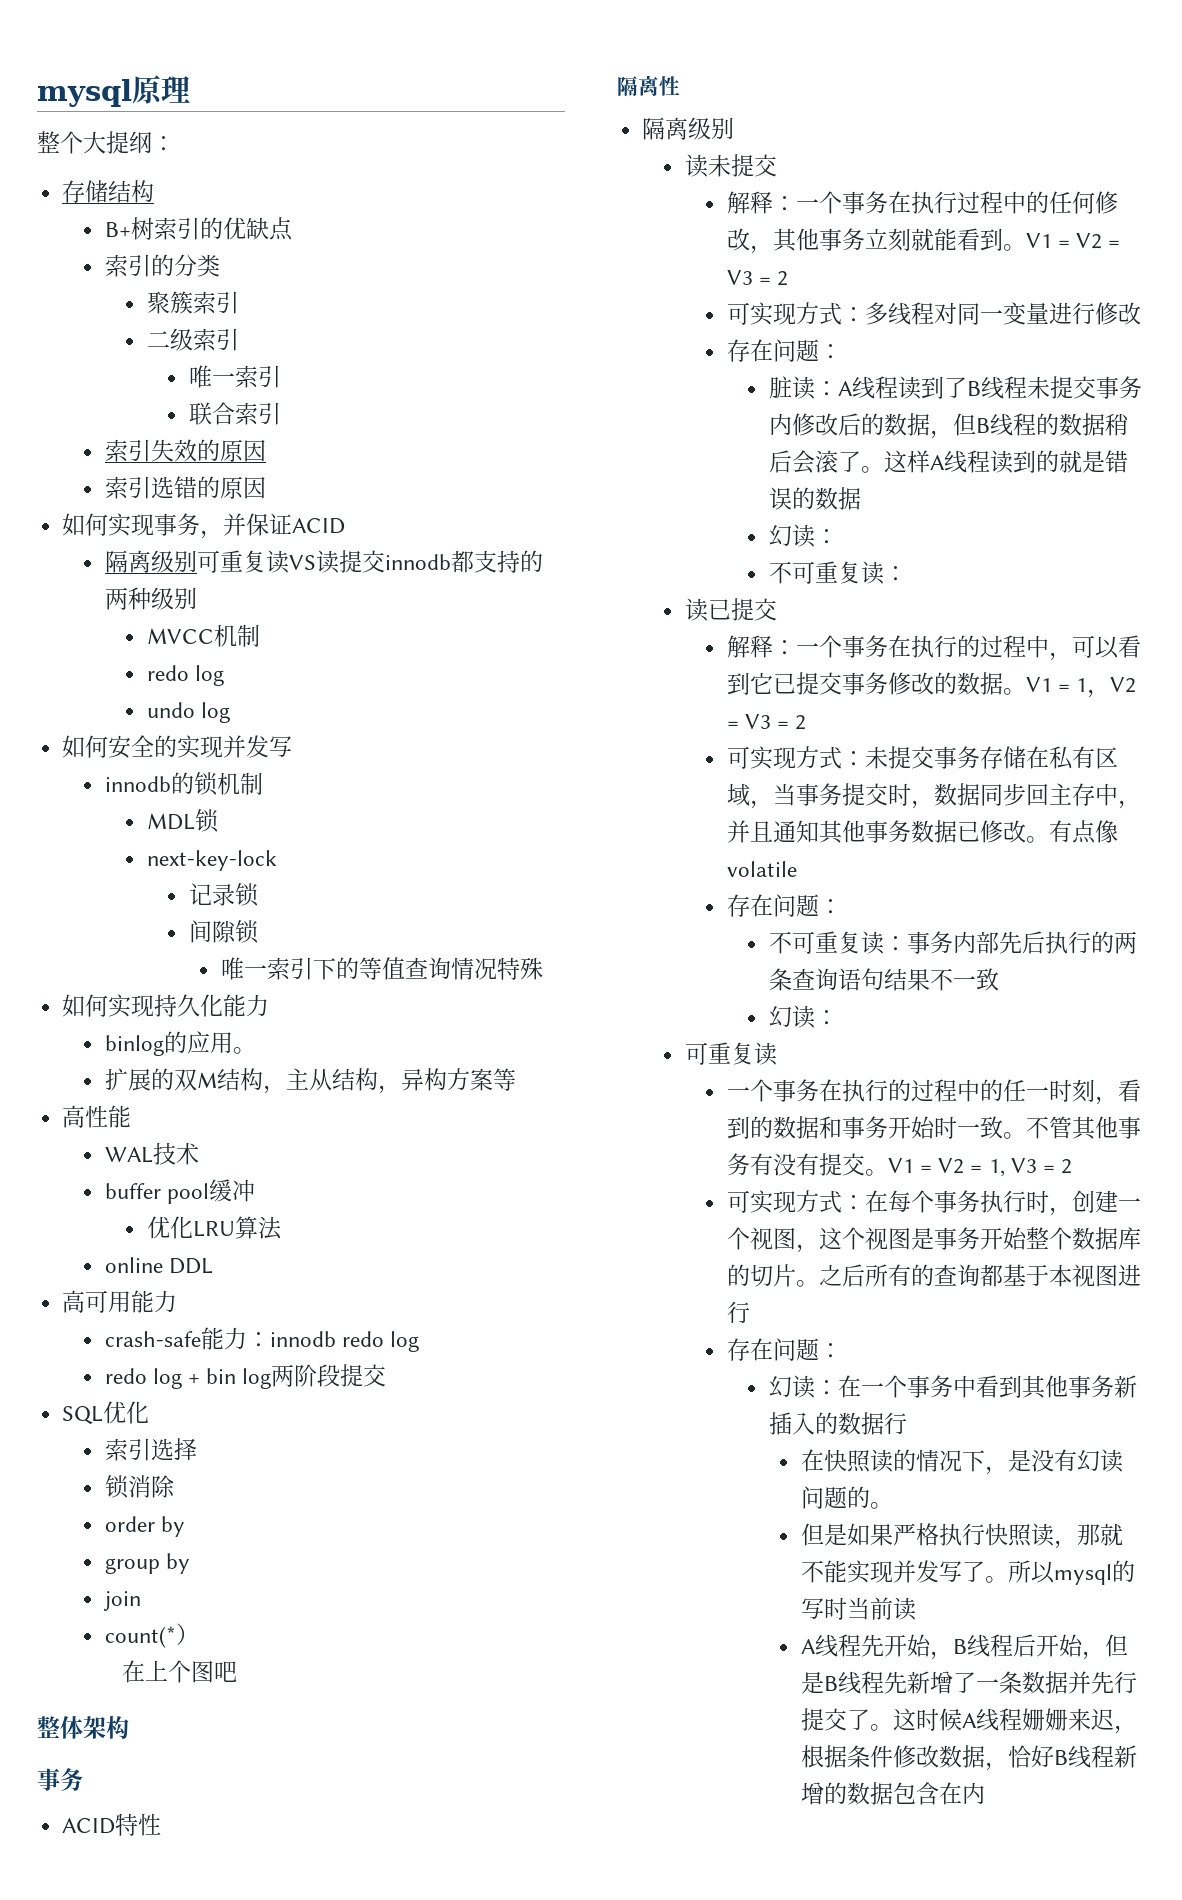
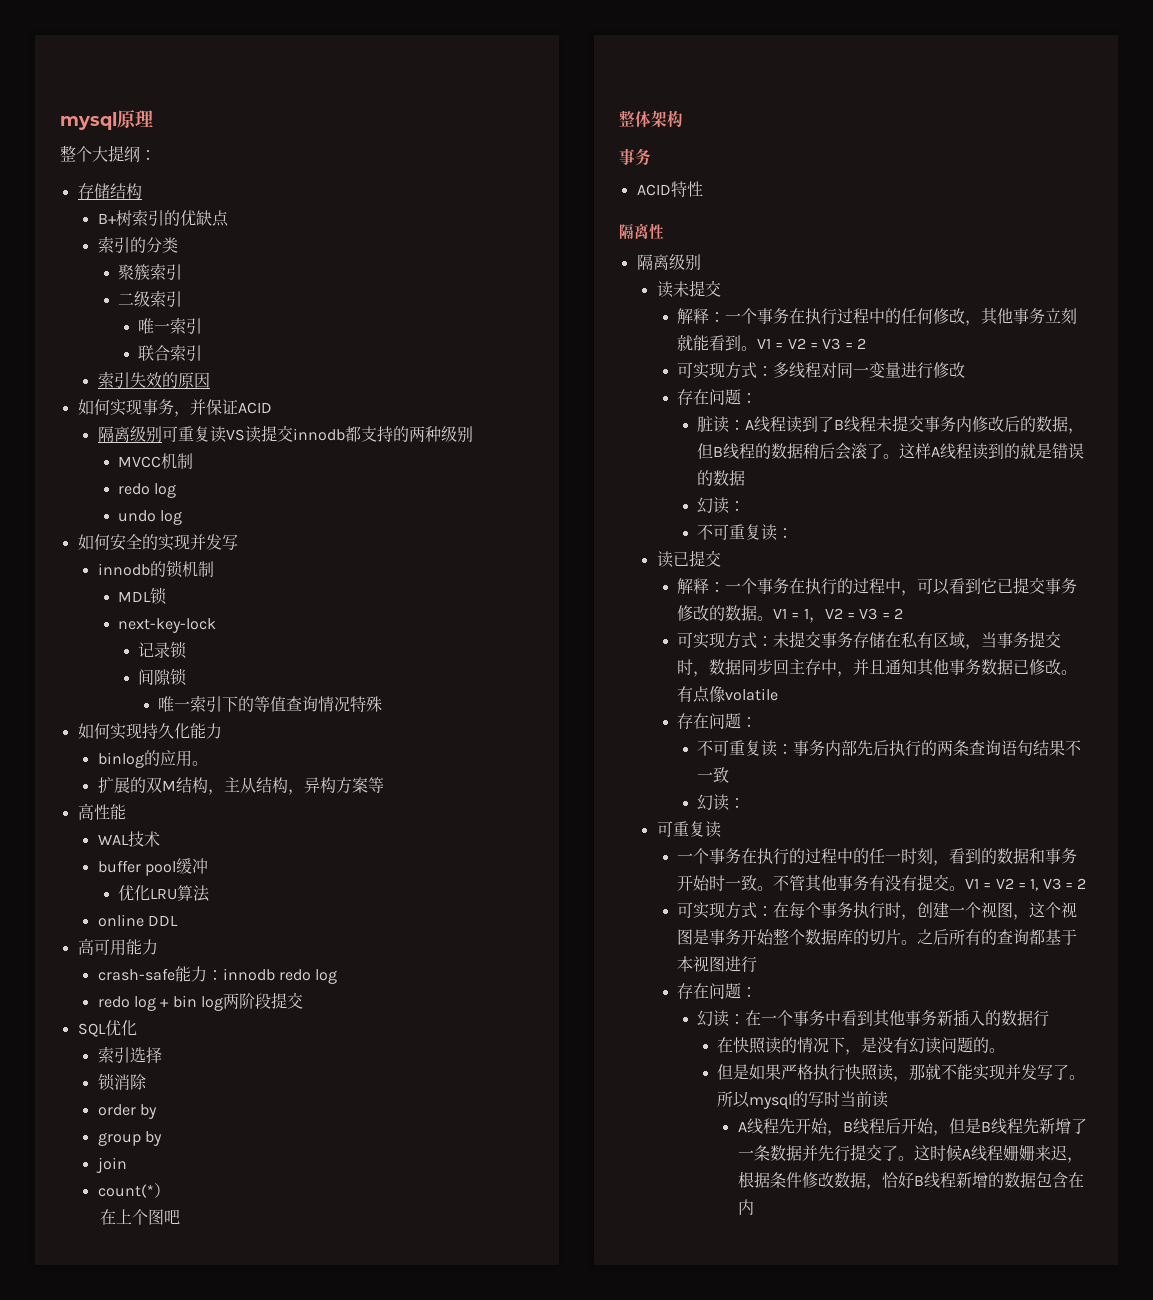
- 索引选错的原因

